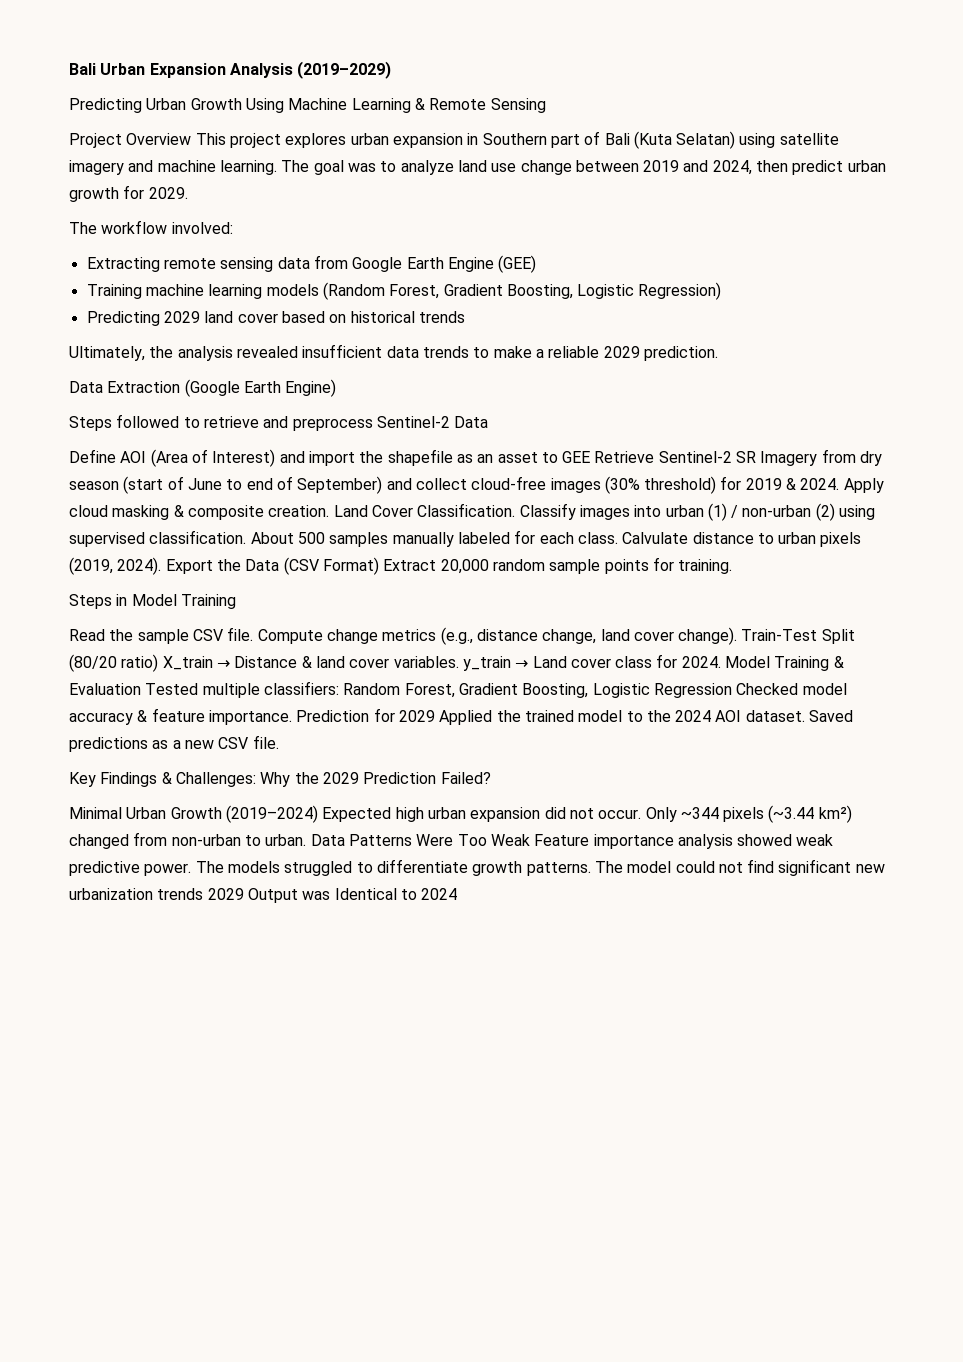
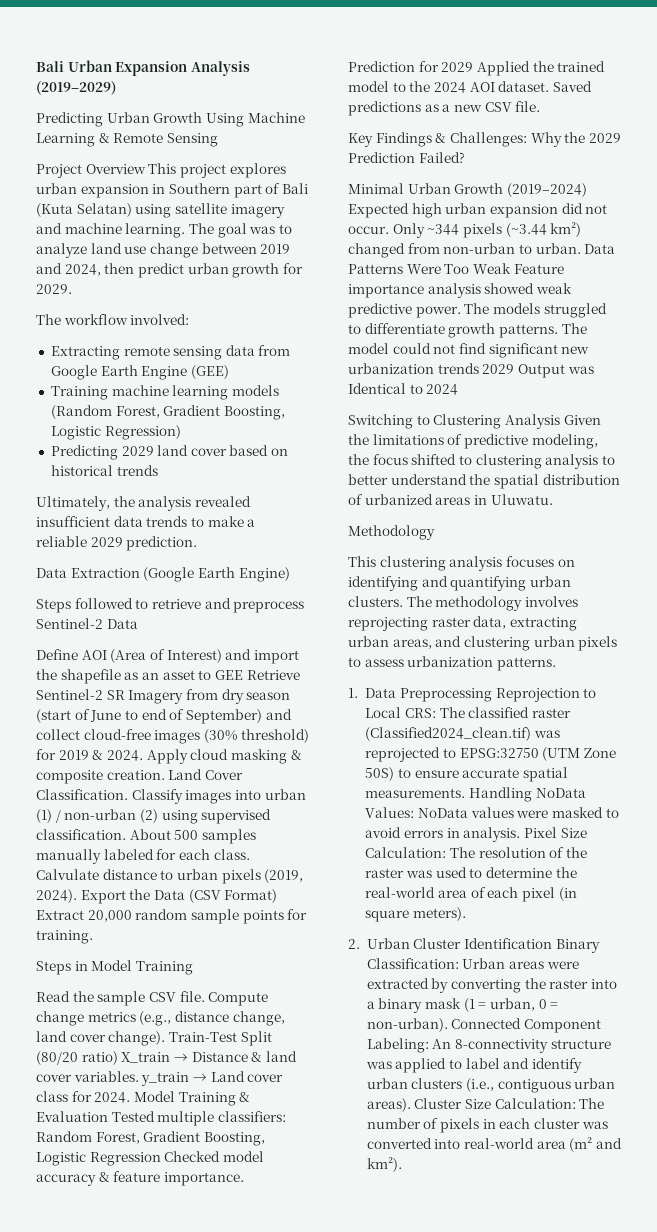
+ Switching to Clustering Analysis Given the limitations of predictive modeling, the focus shifted to clustering analysis to better understand the spatial distribution of urbanized areas in Uluwatu.
+ Methodology
+ This clustering analysis focuses on identifying and quantifying urban clusters. The methodology involves reprojecting raster data, extracting urban areas, and clustering urban pixels to assess urbanization patterns.
+ 1. Data Preprocessing Reprojection to Local CRS: The classified raster (Classified2024_clean.tif) was reprojected to EPSG:32750 (UTM Zone 50S) to ensure accurate spatial measurements. Handling NoData Values: NoData values were masked to avoid errors in analysis. Pixel Size Calculation: The resolution of the raster was used to determine the real-world area of each pixel (in square meters).
+ 2. Urban Cluster Identification Binary Classification: Urban areas were extracted by converting the raster into a binary mask (1 = urban, 0 = non-urban). Connected Component Labeling: An 8-connectivity structure was applied to label and identify urban clusters (i.e., contiguous urban areas). Cluster Size Calculation: The number of pixels in each cluster was converted into real-world area (m² and km²).

